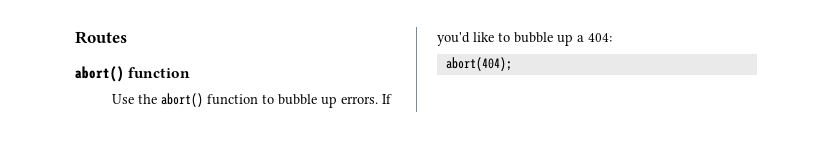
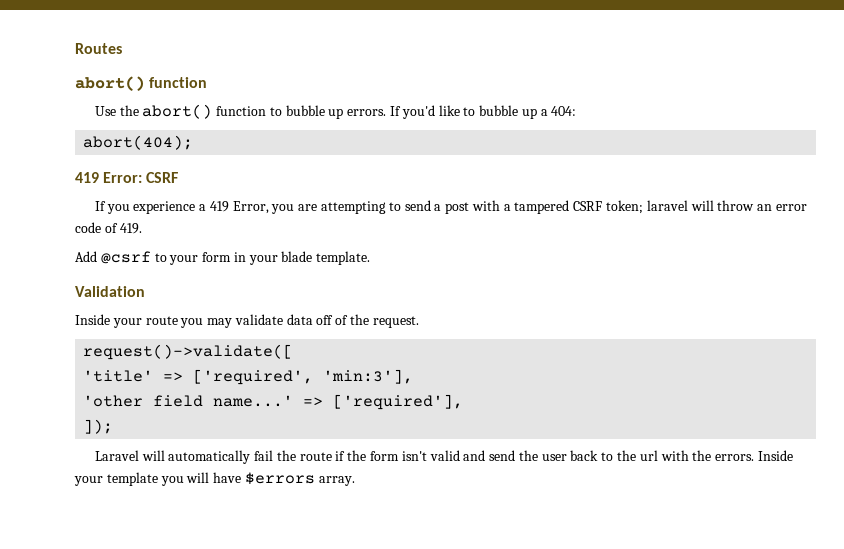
+ 419 Error: CSRF
+ If you experience a 419 Error, you are attempting to send a post with a tampered CSRF token; laravel will throw an error code of 419.
+ Add @csrf to your form in your blade template.
+ Validation
+ Inside your route you may validate data off of the request.
+ request()->validate([
+ 'title' => ['required', 'min:3'],
+ 'other field name...' => ['required'],
+ ]);
+ Laravel will automatically fail the route if the form isn't valid and send the user back to the url with the errors. Inside your template you will have $errors array.

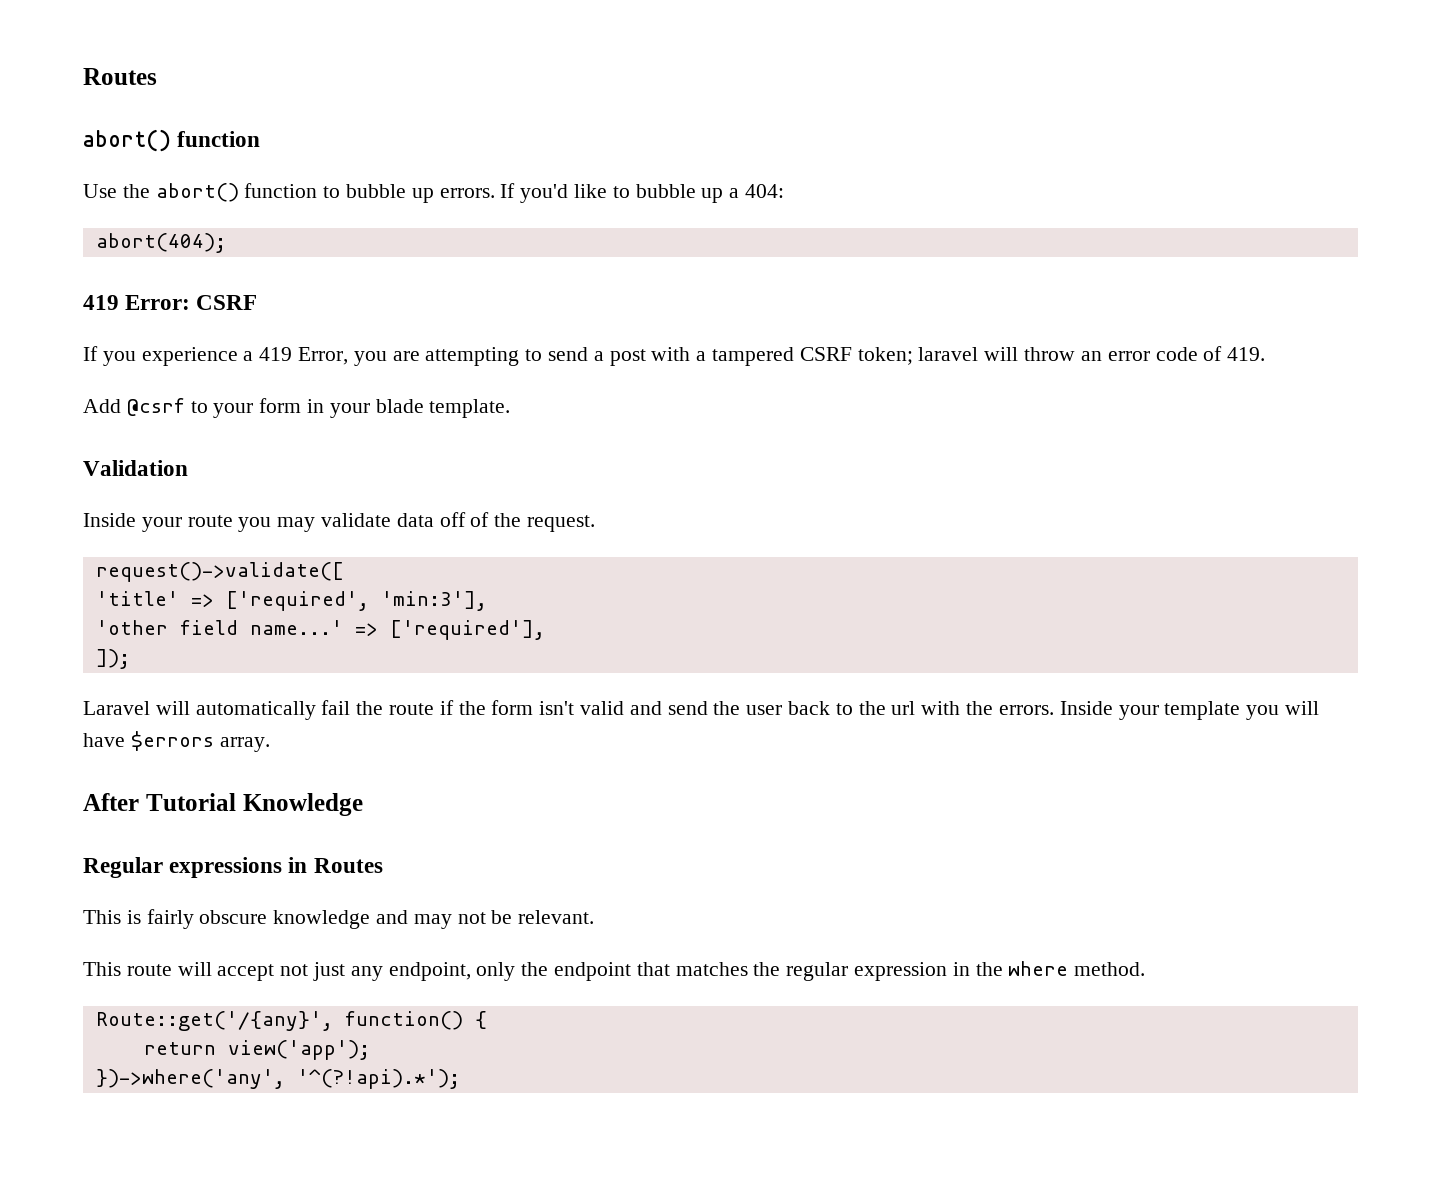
+ After Tutorial Knowledge
+ Regular expressions in Routes
+ This is fairly obscure knowledge and may not be relevant.
+ This route will accept not just any endpoint, only the endpoint that matches the regular expression in the where method.
+ Route::get('/{any}', function() {
+ return view('app');
+ })->where('any', '^(?!api).*');

